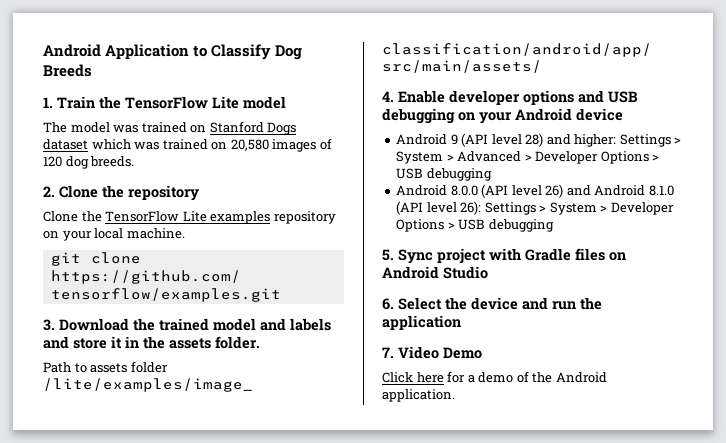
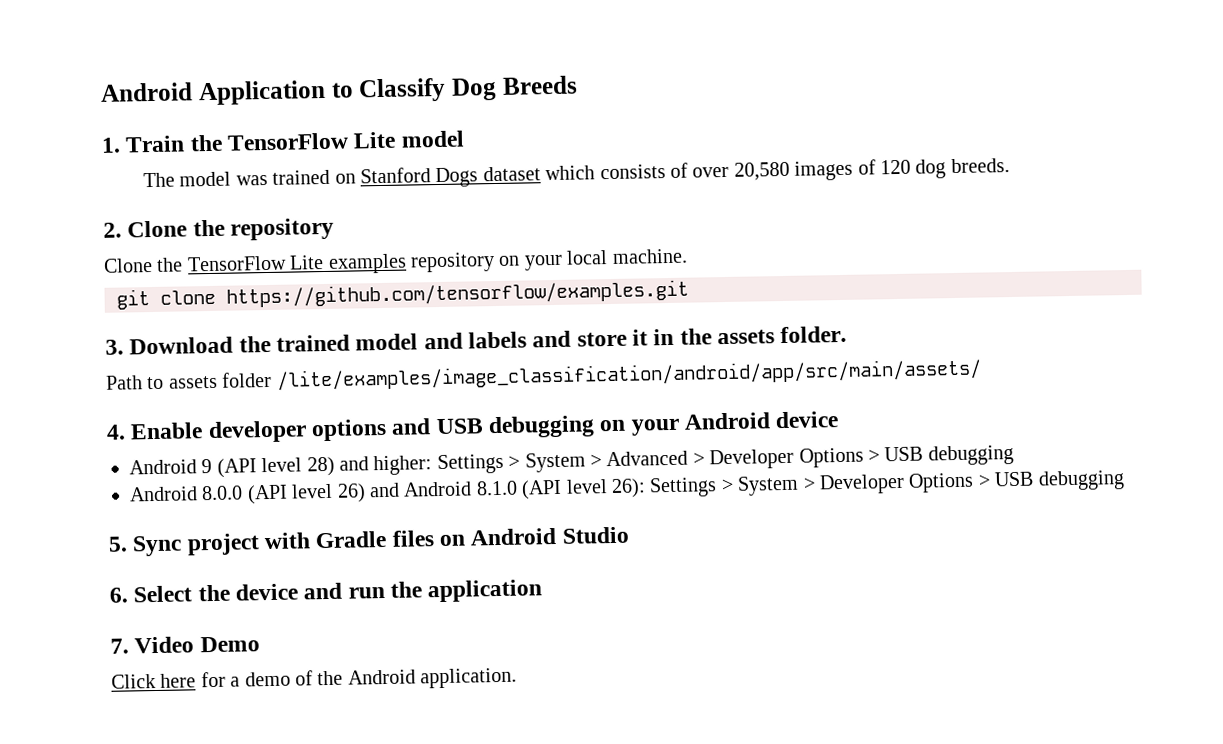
- The model was trained on Stanford Dogs dataset which was trained on 20,580 images of 120 dog breeds.
+ The model was trained on Stanford Dogs dataset which consists of over 20,580 images of 120 dog breeds.

